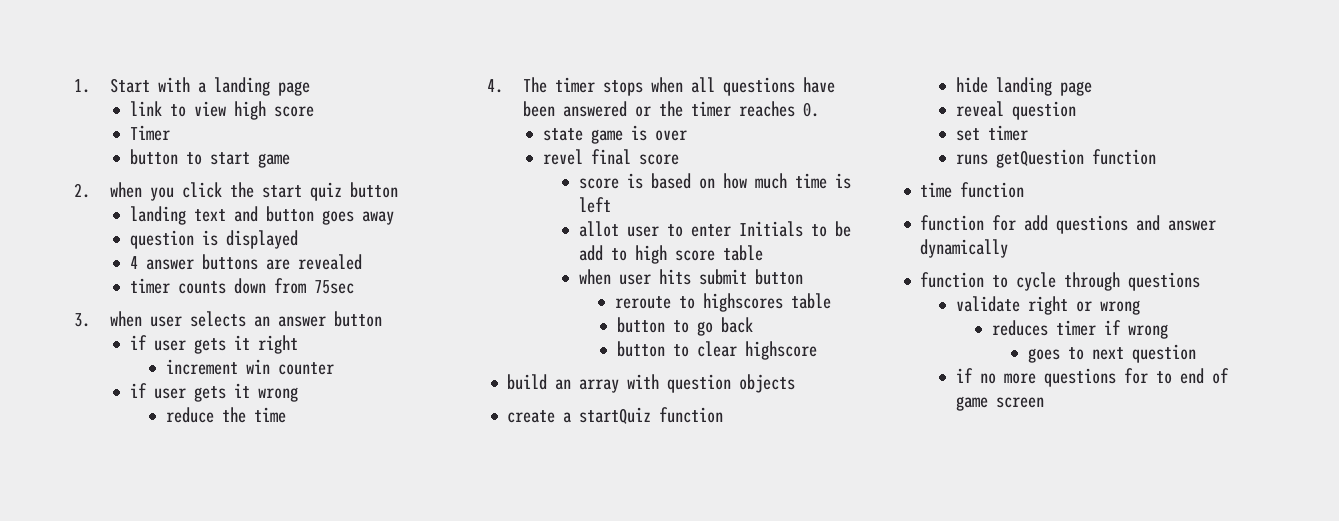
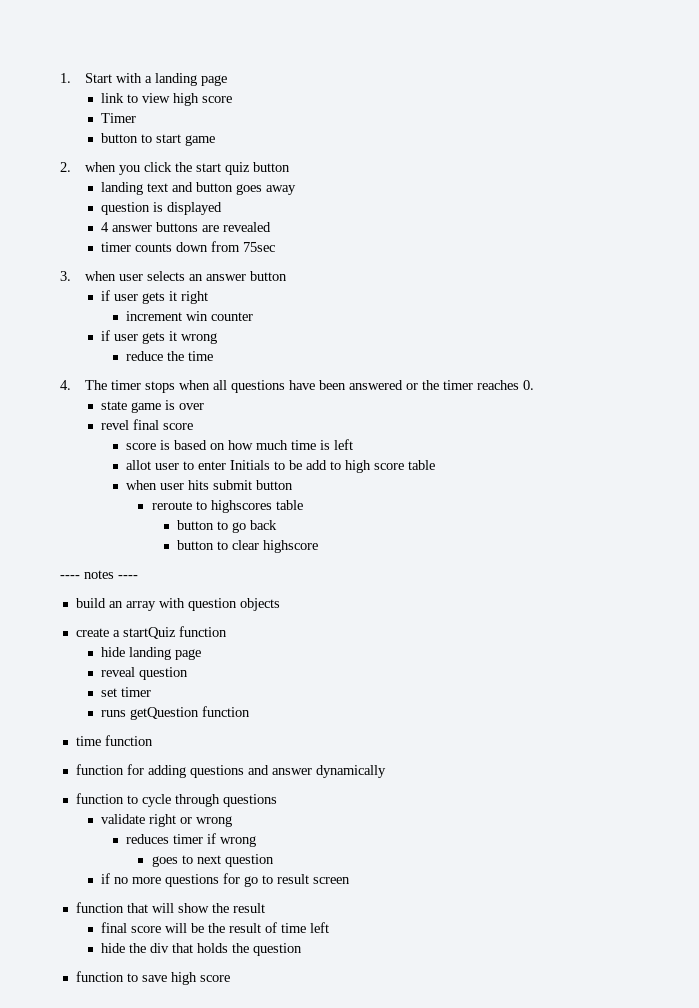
+ ---- notes ----
- function for add questions and answer dynamically
+ function for adding questions and answer dynamically
- if no more questions for to end of game screen
+ if no more questions for go to result screen
+ function that will show the result
+ final score will be the result of time left
+ hide the div that holds the question
+ function to save high score

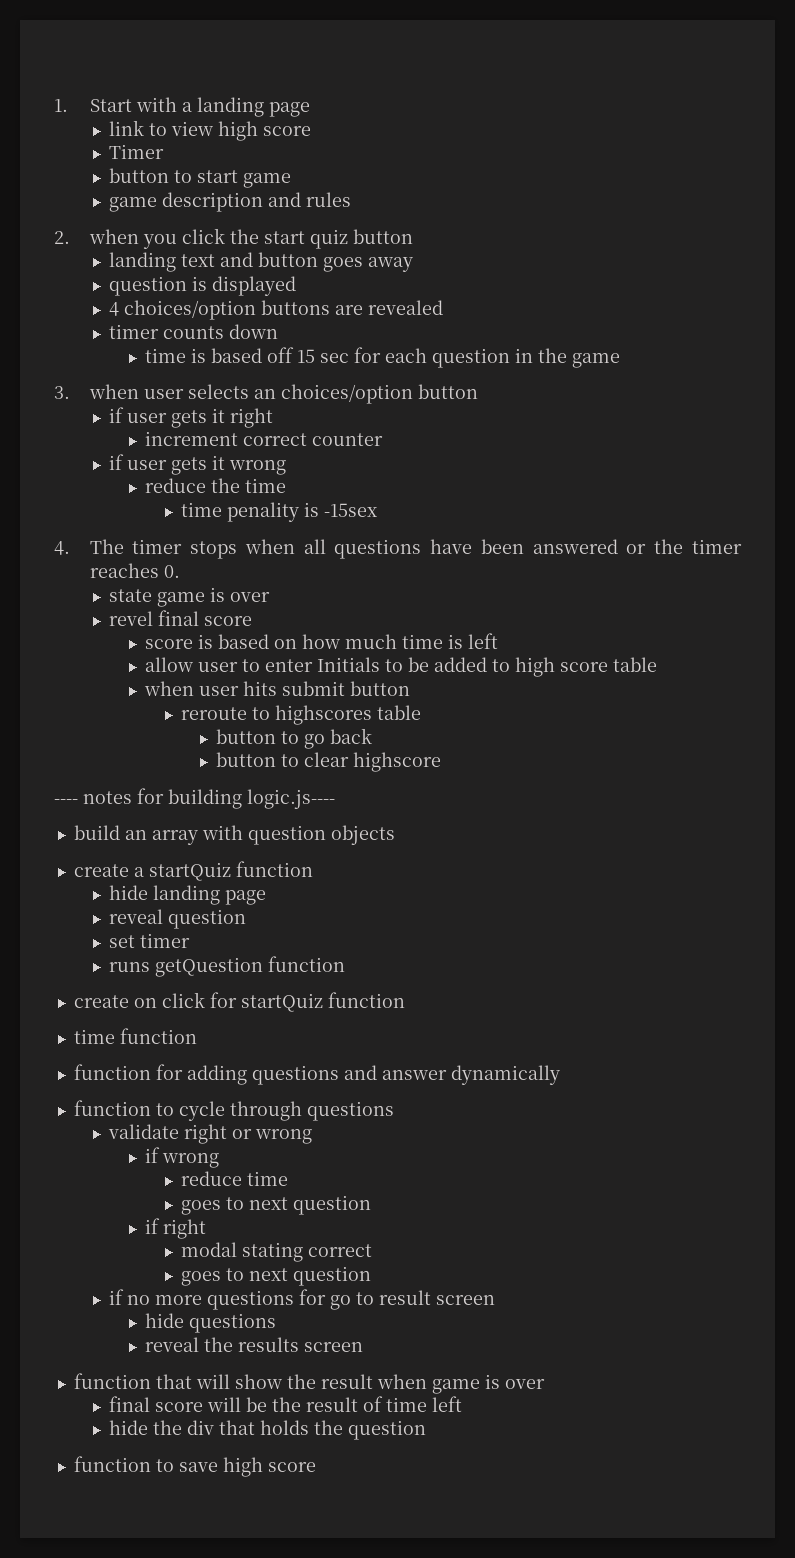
+ game description and rules
- 4 answer buttons are revealed
+ 4 choices/option buttons are revealed
- timer counts down from 75sec
+ timer counts down
+ time is based off 15 sec for each question in the game
- 3. when user selects an answer button
+ 3. when user selects an choices/option button
- increment win counter
+ increment correct counter
+ time penality is -15sex
- allot user to enter Initials to be add to high score table
+ allow user to enter Initials to be added to high score table
- ---- notes ----
+ ---- notes for building logic.js----
+ create on click for startQuiz function
- reduces timer if wrong
+ if wrong
+ reduce time
+ goes to next question
+ if right
+ modal stating correct
+ hide questions
+ reveal the results screen
- function that will show the result
+ function that will show the result when game is over

